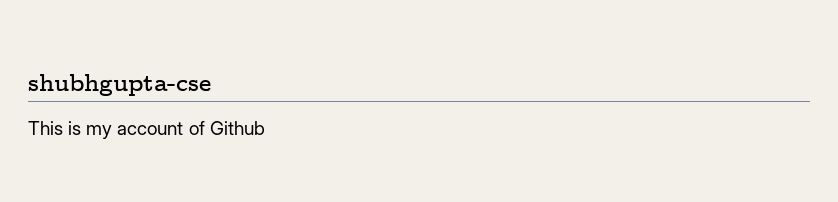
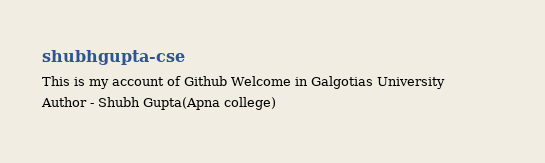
- This is my account of Github
+ This is my account of Github Welcome in Galgotias University
+ Author - Shubh Gupta(Apna college)

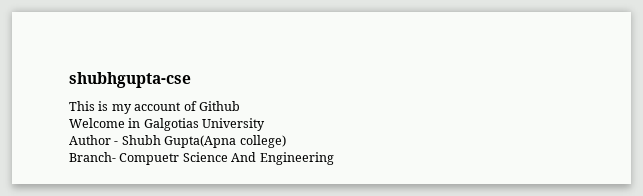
- This is my account of Github Welcome in Galgotias University
+ This is my account of Github
+ Welcome in Galgotias University
+ Branch- Compuetr Science And Engineering

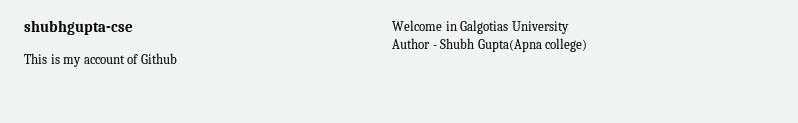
- Branch- Compuetr Science And Engineering

